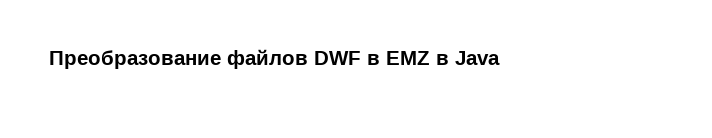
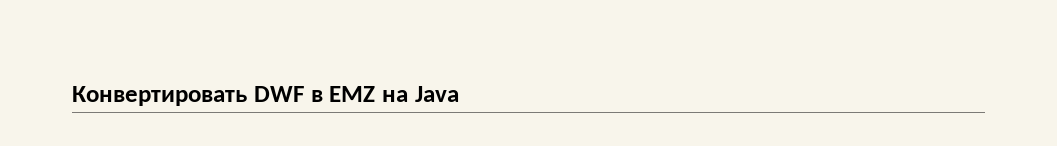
- Преобразование файлов DWF в EMZ в Java
+ Конвертировать DWF в EMZ на Java

